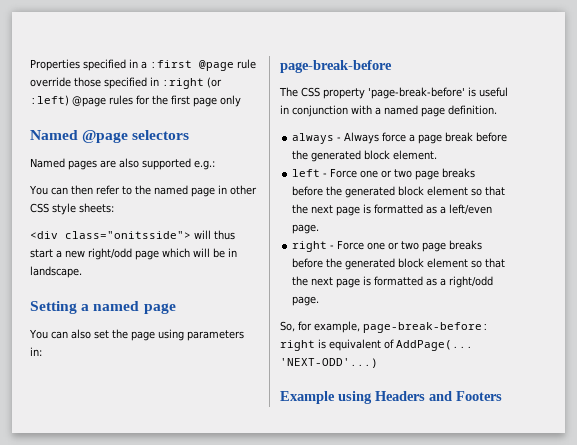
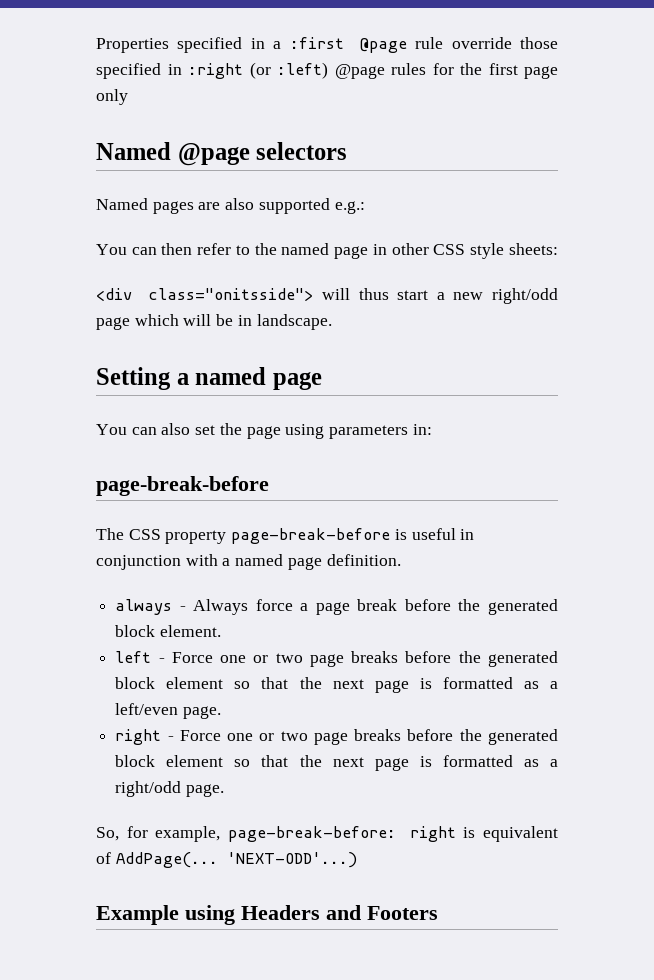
- The CSS property 'page-break-before' is useful in conjunction with a named page definition.
+ The CSS property page-break-before is useful in conjunction with a named page definition.

